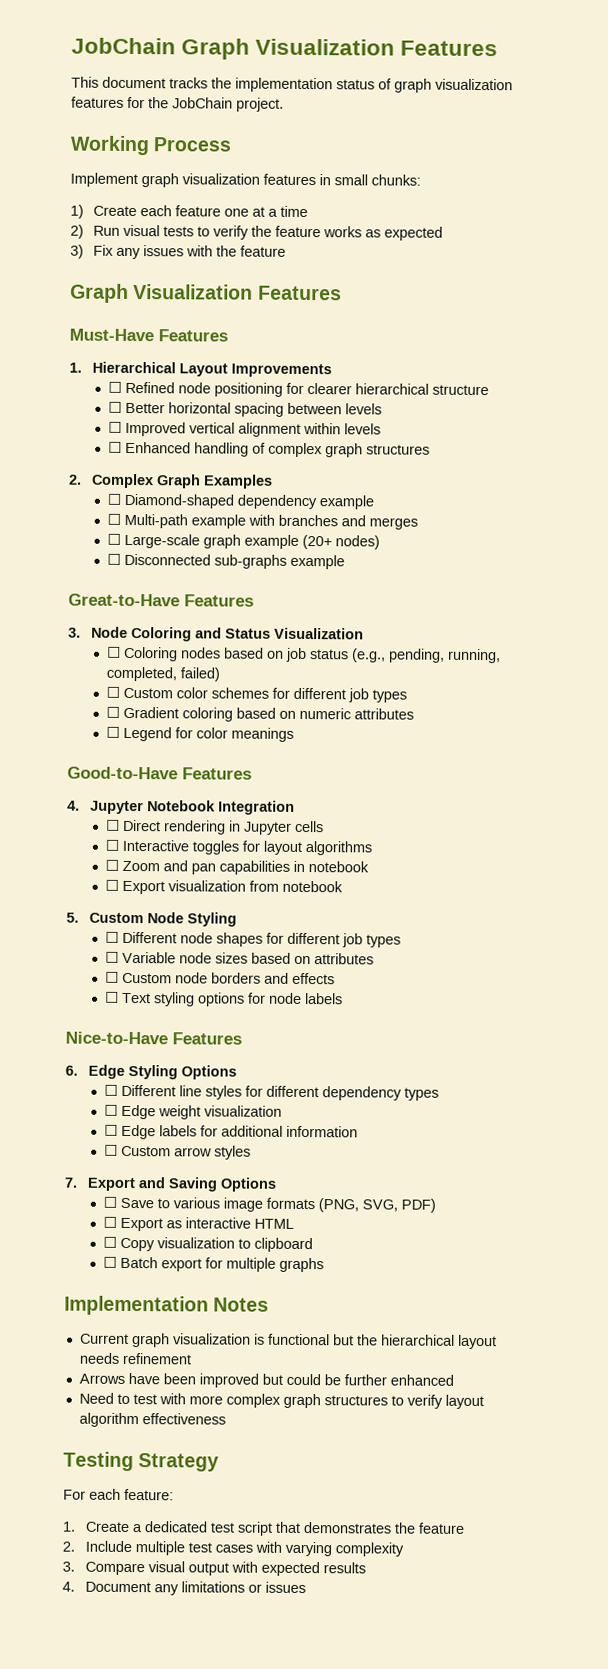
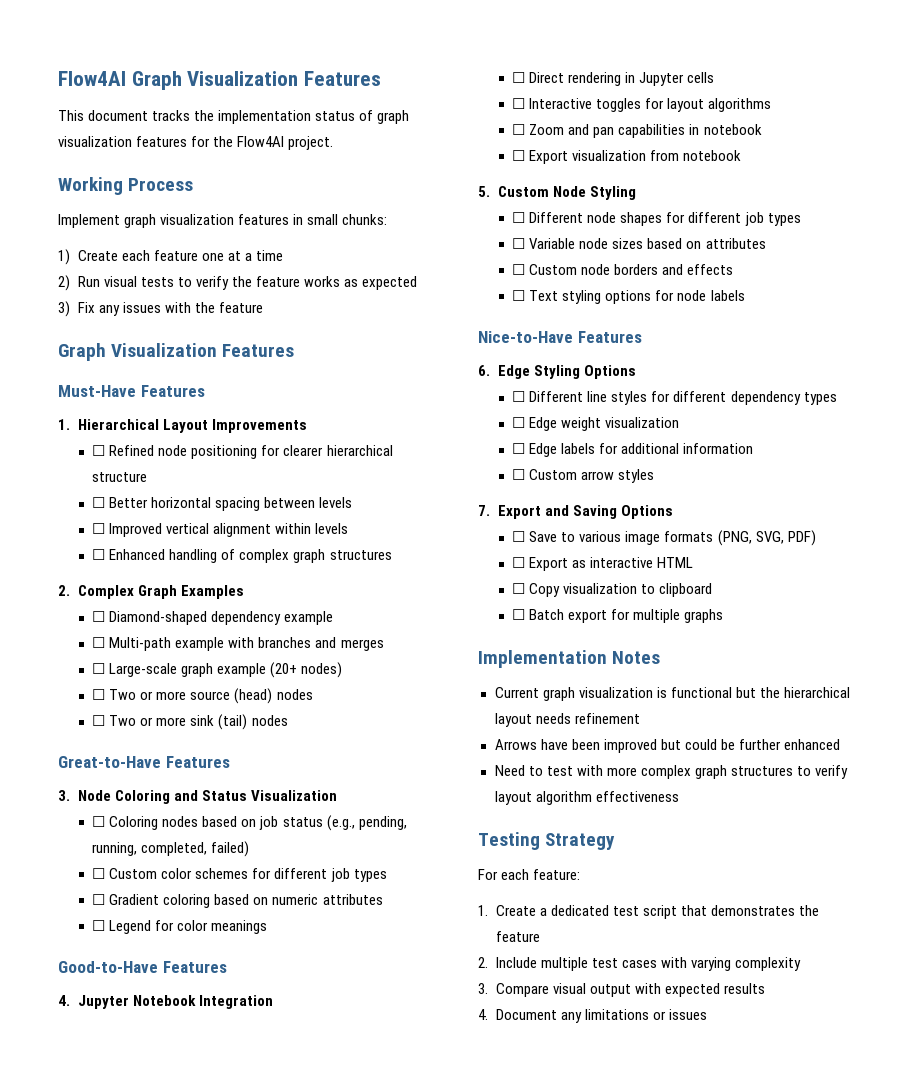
- JobChain Graph Visualization Features
+ Flow4AI Graph Visualization Features
- This document tracks the implementation status of graph visualization features for the JobChain project.
+ This document tracks the implementation status of graph visualization features for the Flow4AI project.
- ☐ Disconnected sub-graphs example
+ ☐ Two or more source (head) nodes
+ ☐ Two or more sink (tail) nodes

